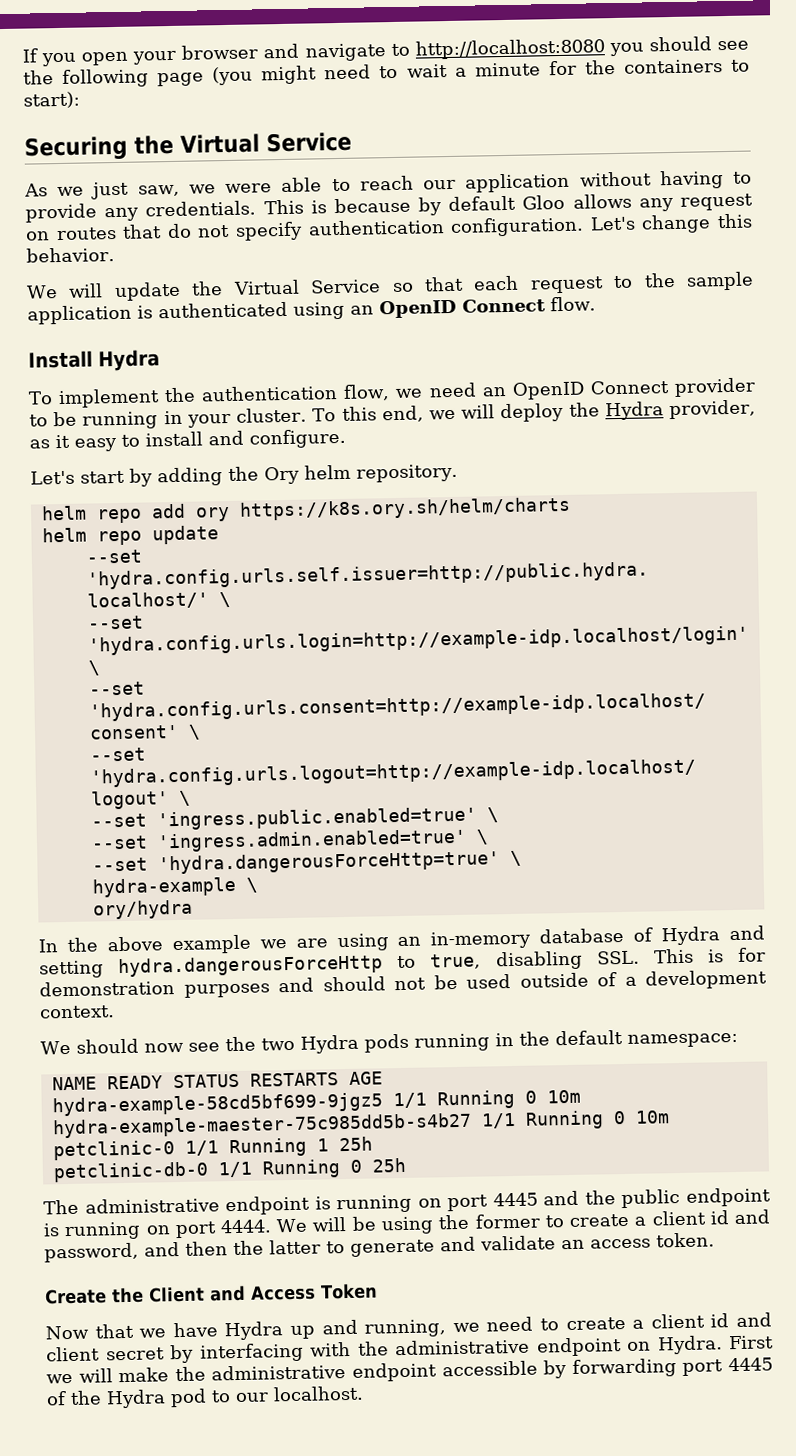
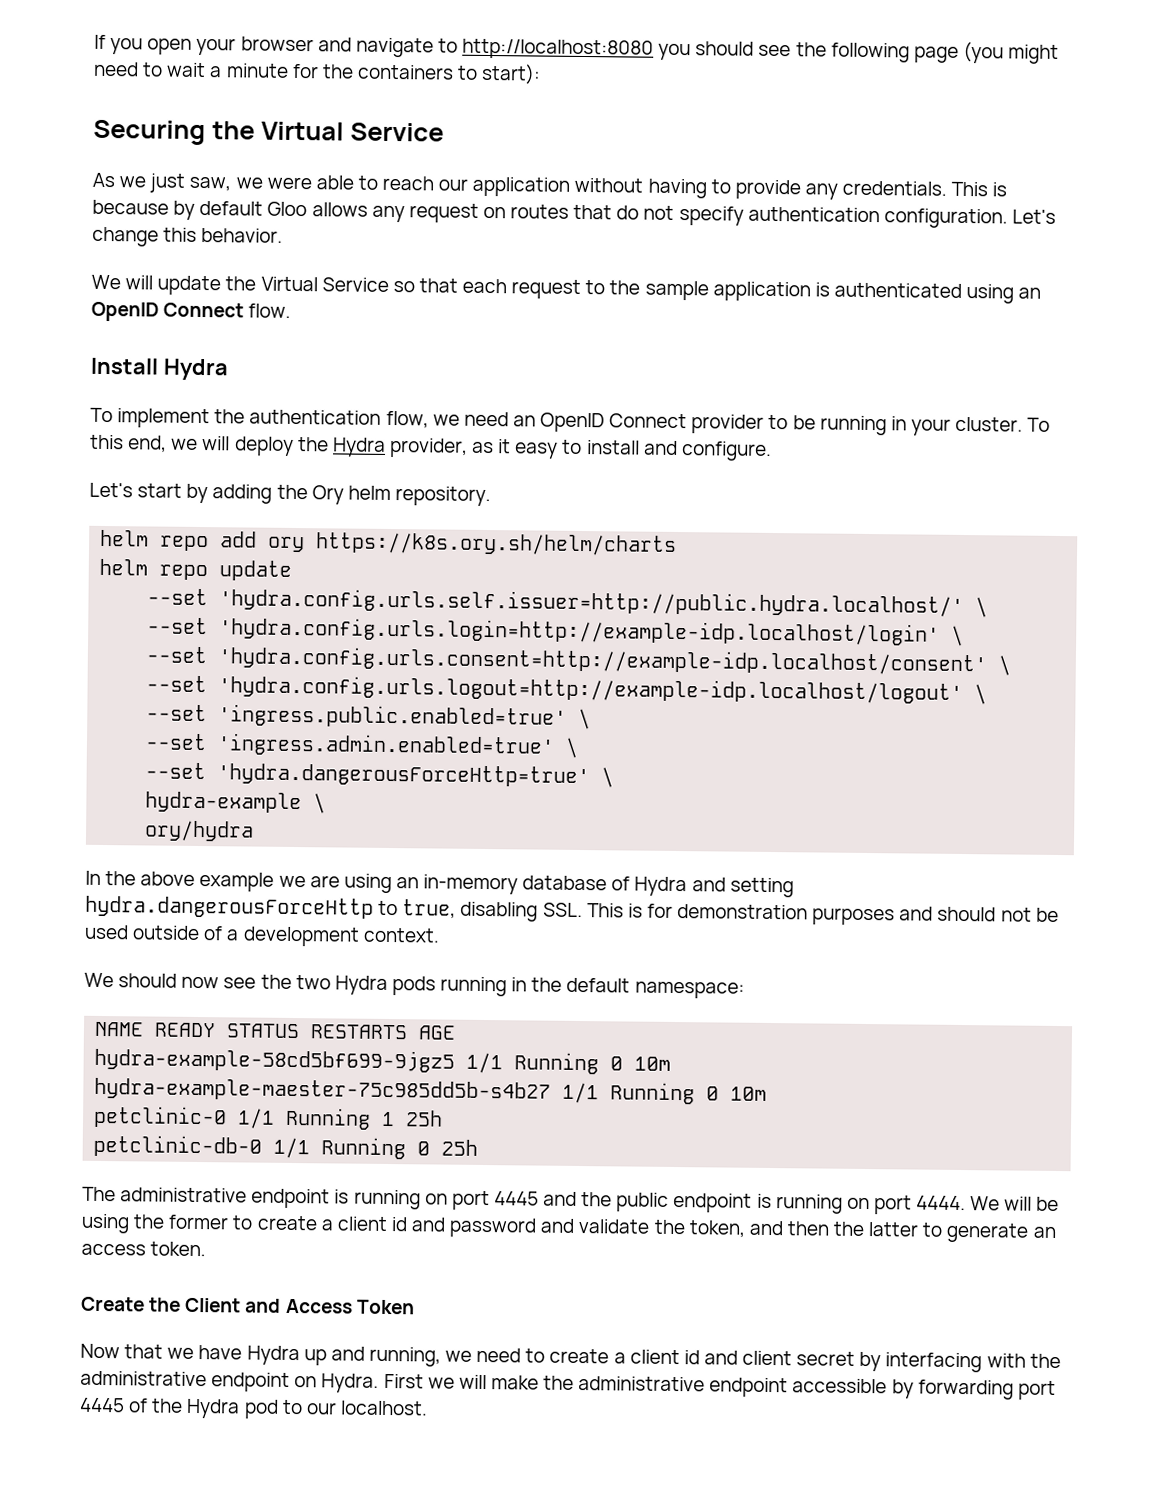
- We will be using the former to create a client id and password, and then the latter to generate and validate an access token.
+ We will be using the former to create a client id and password and validate the token, and then the latter to generate an access token.

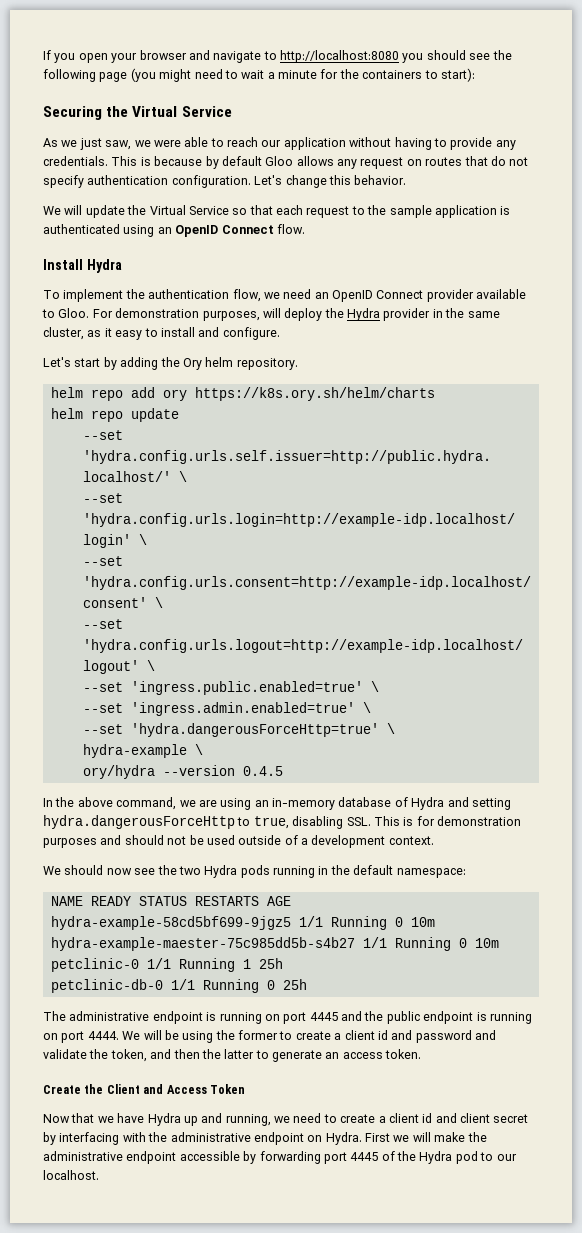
- To implement the authentication flow, we need an OpenID Connect provider to be running in your cluster. To this end, we will deploy the Hydra provider, as it easy to install and configure.
+ To implement the authentication flow, we need an OpenID Connect provider available to Gloo. For demonstration purposes, will deploy the Hydra provider in the same cluster, as it easy to install and configure.
- ory/hydra
+ ory/hydra --version 0.4.5
- In the above example we are using an in-memory database of Hydra and setting hydra.dangerousForceHttp to true, disabling SSL. This is for demonstration purposes and should not be used outside of a development context.
+ In the above command, we are using an in-memory database of Hydra and setting hydra.dangerousForceHttp to true, disabling SSL. This is for demonstration purposes and should not be used outside of a development context.

